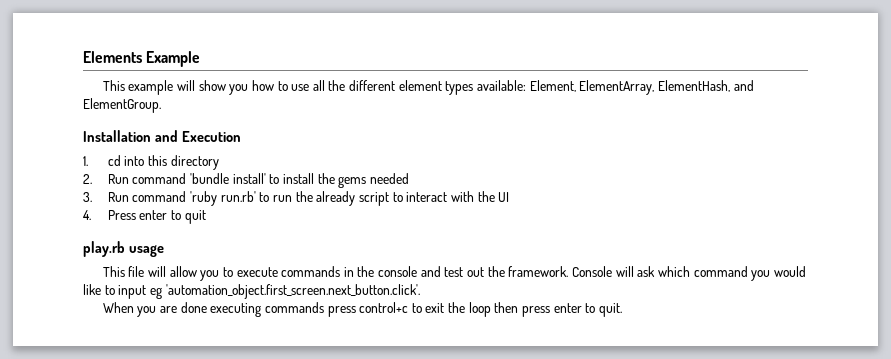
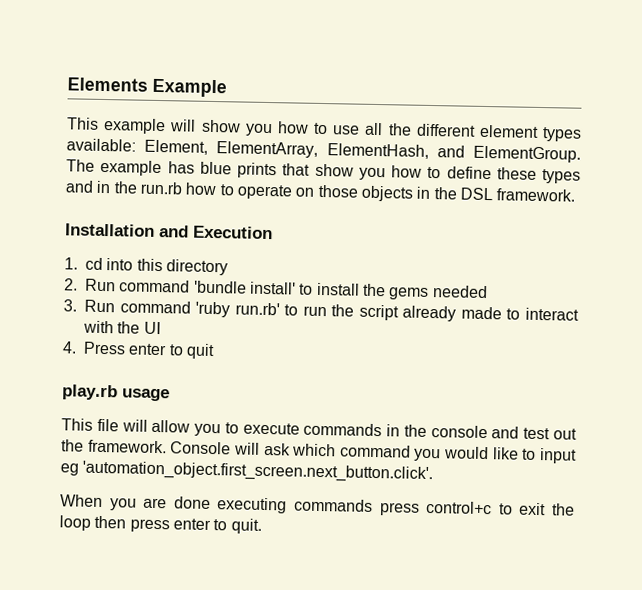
+ The example has blue prints that show you how to define these types and in the run.rb how to operate on those objects in the DSL framework.
- 3. Run command 'ruby run.rb' to run the already script to interact with the UI
+ 3. Run command 'ruby run.rb' to run the script already made to interact with the UI

